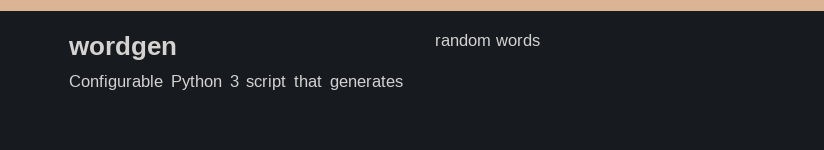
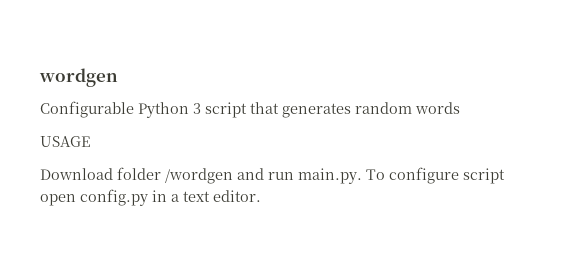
+ USAGE
+ Download folder /wordgen and run main.py. To configure script open config.py in a text editor.

